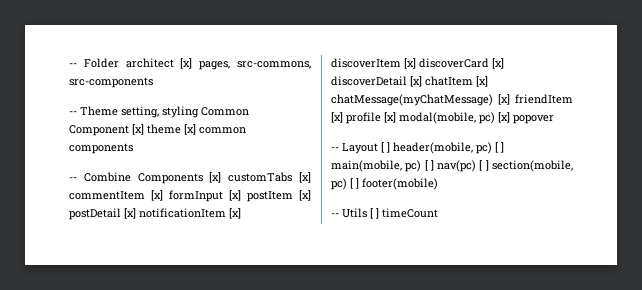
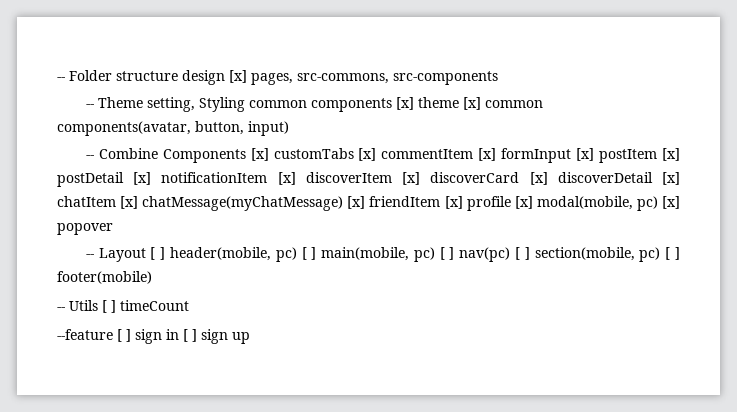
- -- Folder architect [x] pages, src-commons, src-components
+ -- Folder structure design [x] pages, src-commons, src-components
- -- Theme setting, styling Common Component [x] theme [x] common components
+ -- Theme setting, Styling common components [x] theme [x] common components(avatar, button, input)
+ --feature [ ] sign in [ ] sign up

